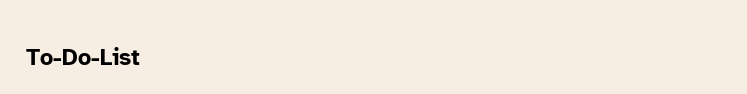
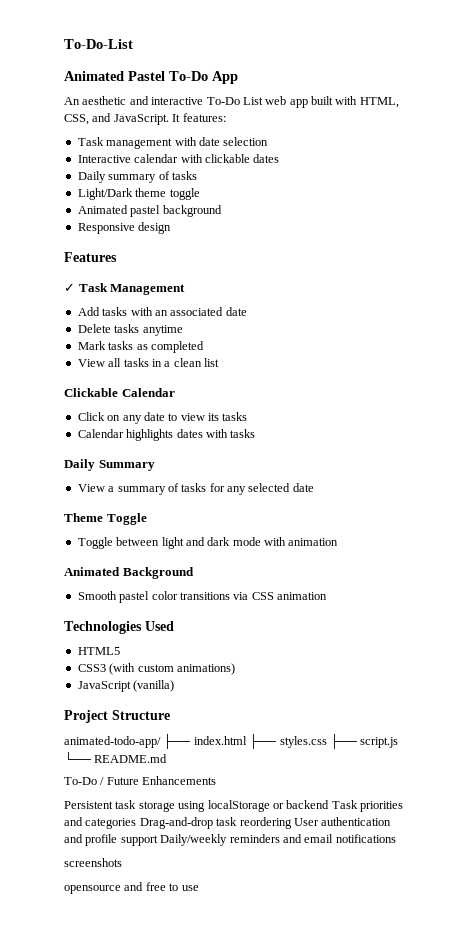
+ Animated Pastel To-Do App
+ An aesthetic and interactive To-Do List web app built with HTML, CSS, and JavaScript. It features:
+ Task management with date selection
+ Interactive calendar with clickable dates
+ Daily summary of tasks
+ Light/Dark theme toggle
+ Animated pastel background
+ Responsive design
+ Features
+ ✓ Task Management
+ Add tasks with an associated date
+ Delete tasks anytime
+ Mark tasks as completed
+ View all tasks in a clean list
+ Clickable Calendar
+ Click on any date to view its tasks
+ Calendar highlights dates with tasks
+ Daily Summary
+ View a summary of tasks for any selected date
+ Theme Toggle
+ Toggle between light and dark mode with animation
+ Animated Background
+ Smooth pastel color transitions via CSS animation
+ Technologies Used
+ HTML5
+ CSS3 (with custom animations)
+ JavaScript (vanilla)
+ Project Structure
+ animated-todo-app/ ├── index.html ├── styles.css ├── script.js └── README.md
+ To-Do / Future Enhancements
+ Persistent task storage using localStorage or backend Task priorities and categories Drag-and-drop task reordering User authentication and profile support Daily/weekly reminders and email notifications
+ screenshots
+ opensource and free to use

